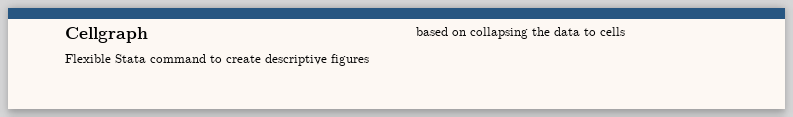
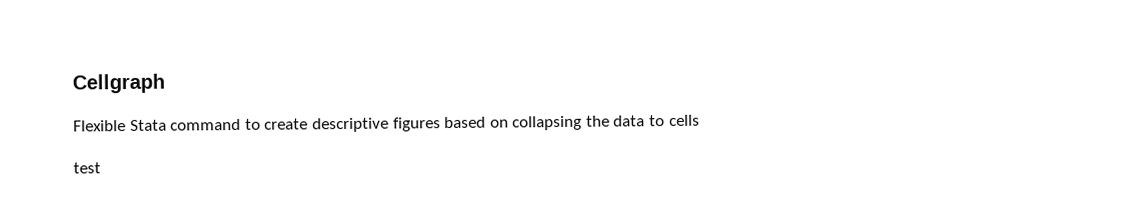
+ test

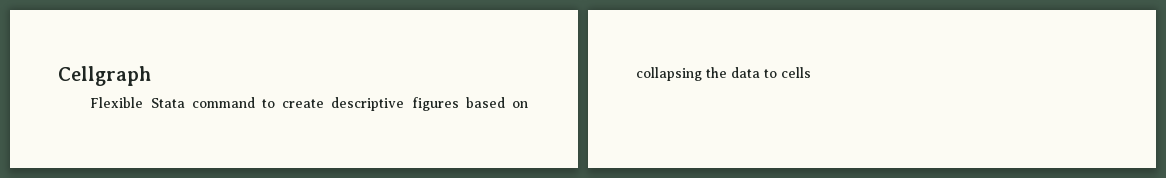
- test

